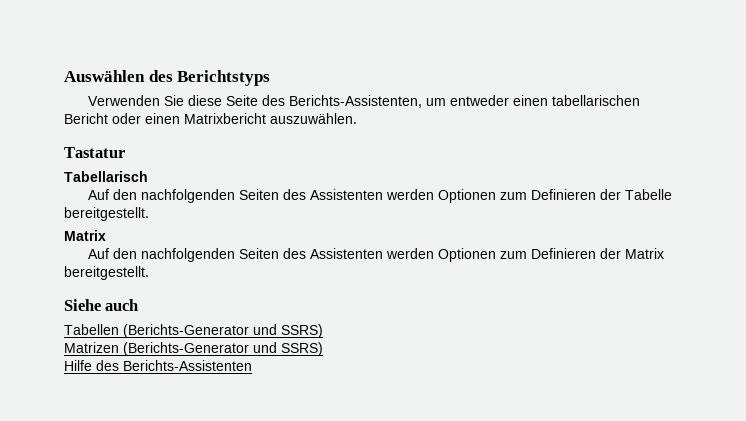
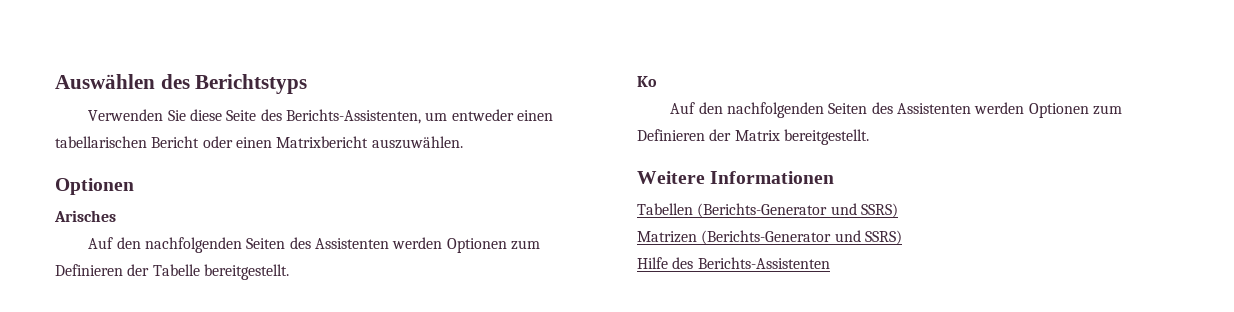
  Verwenden Sie diese Seite des Berichts-Assistenten, um entweder einen tabellarischen Bericht oder einen Matrixbericht auszuwählen.
- Tastatur
- Tabellarisch
+ Optionen
+ Arisches
  Auf den nachfolgenden Seiten des Assistenten werden Optionen zum Definieren der Tabelle bereitgestellt.
- Matrix
+ Ko
- Siehe auch
+ Weitere Informationen

